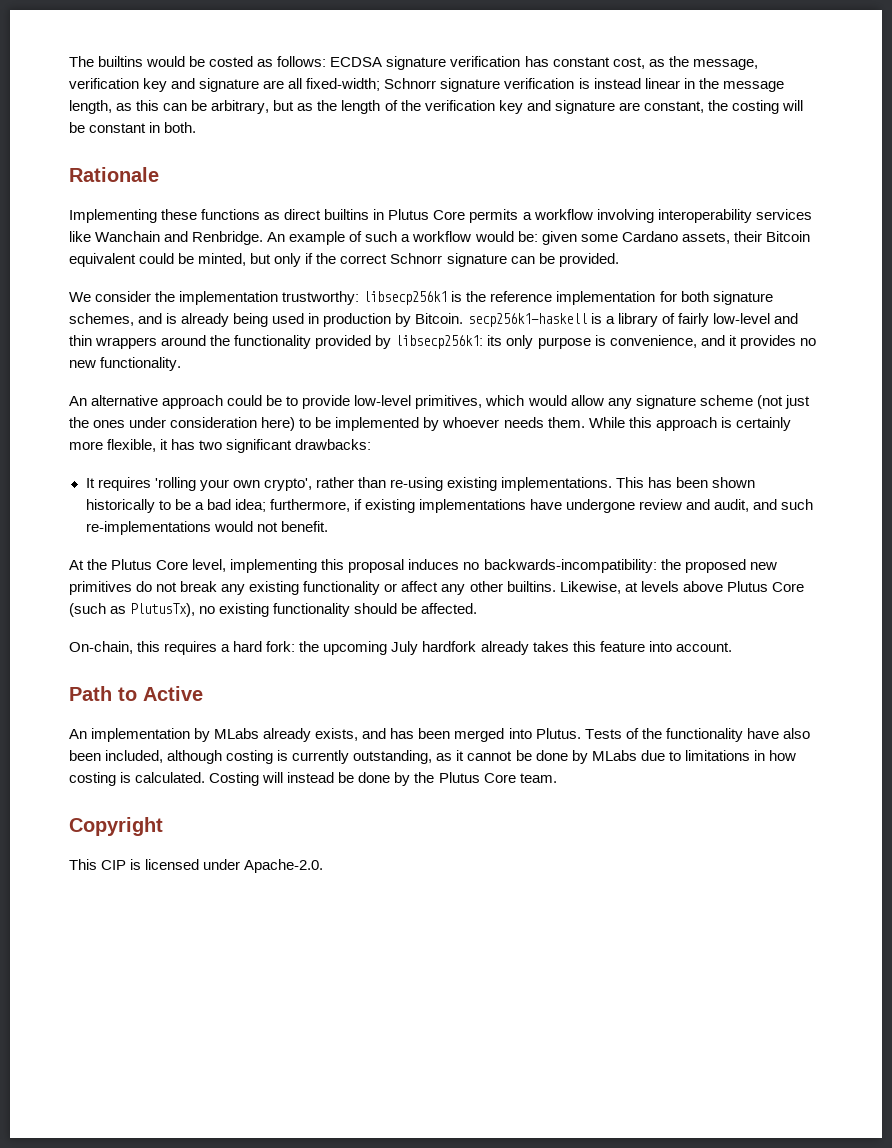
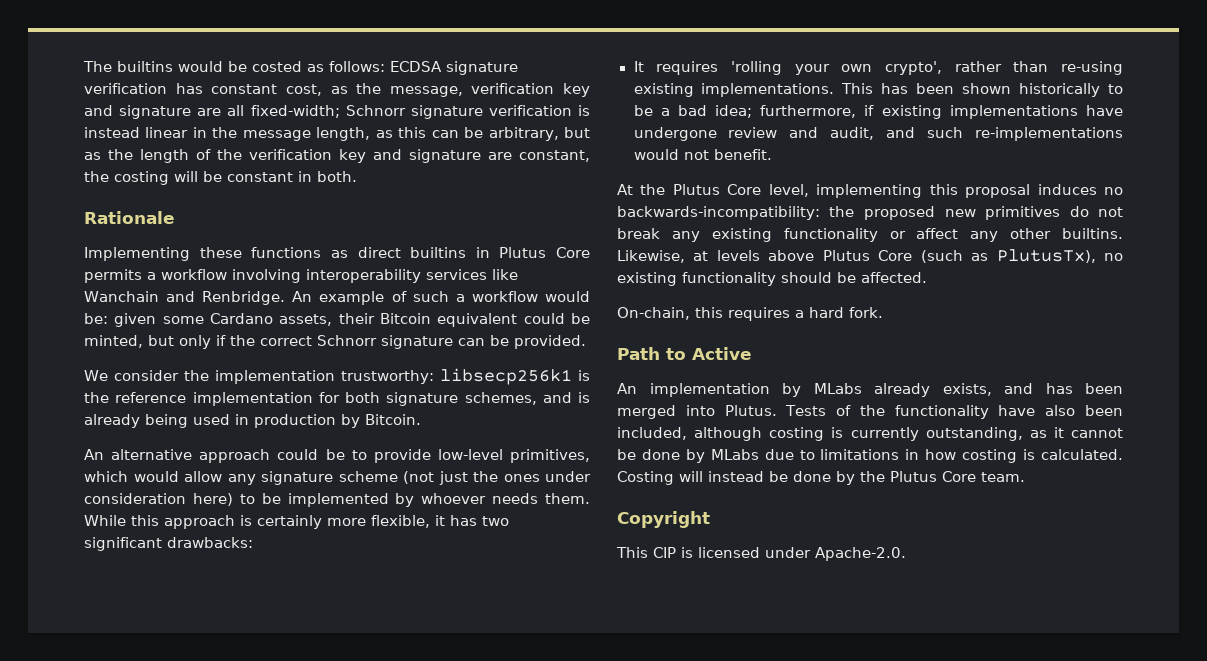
- We consider the implementation trustworthy: libsecp256k1 is the reference implementation for both signature schemes, and is already being used in production by Bitcoin. secp256k1-haskell is a library of fairly low-level and thin wrappers around the functionality provided by libsecp256k1: its only purpose is convenience, and it provides no new functionality.
+ We consider the implementation trustworthy: libsecp256k1 is the reference implementation for both signature schemes, and is already being used in production by Bitcoin.
- On-chain, this requires a hard fork: the upcoming July hardfork already takes this feature into account.
+ On-chain, this requires a hard fork.

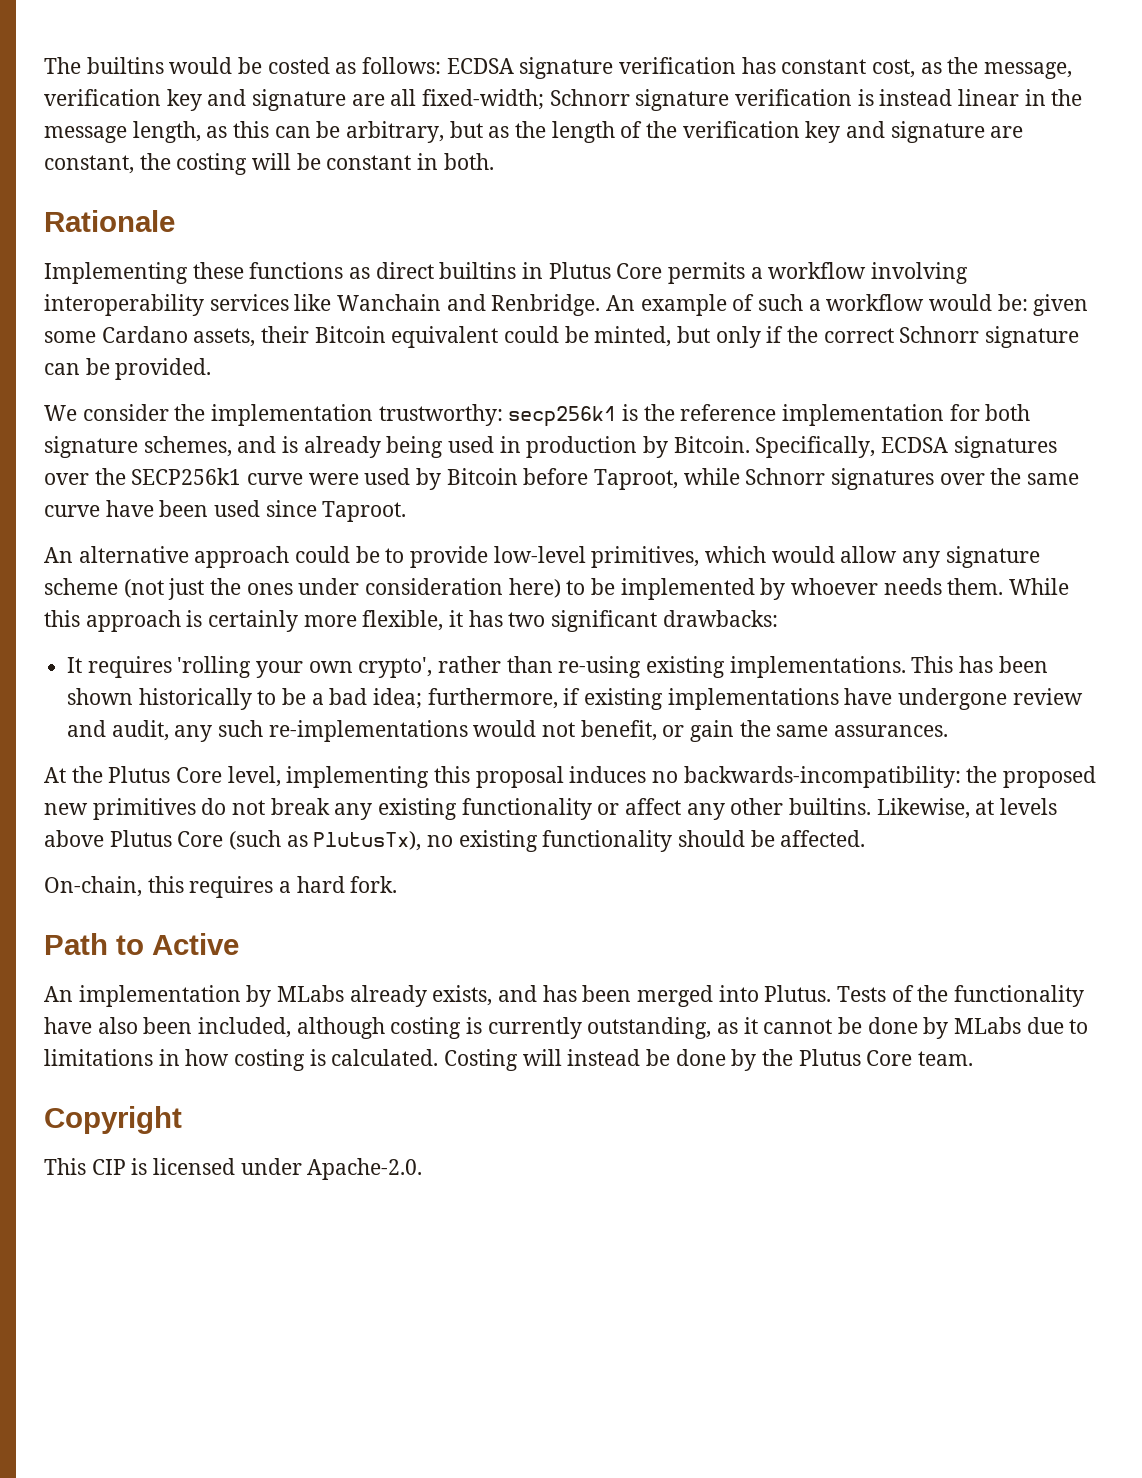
- We consider the implementation trustworthy: libsecp256k1 is the reference implementation for both signature schemes, and is already being used in production by Bitcoin.
+ We consider the implementation trustworthy: secp256k1 is the reference implementation for both signature schemes, and is already being used in production by Bitcoin. Specifically, ECDSA signatures over the SECP256k1 curve were used by Bitcoin before Taproot, while Schnorr signatures over the same curve have been used since Taproot.
- This has been shown historically to be a bad idea; furthermore, if existing implementations have undergone review and audit, and such re-implementations would not benefit.
+ This has been shown historically to be a bad idea; furthermore, if existing implementations have undergone review and audit, any such re-implementations would not benefit, or gain the same assurances.

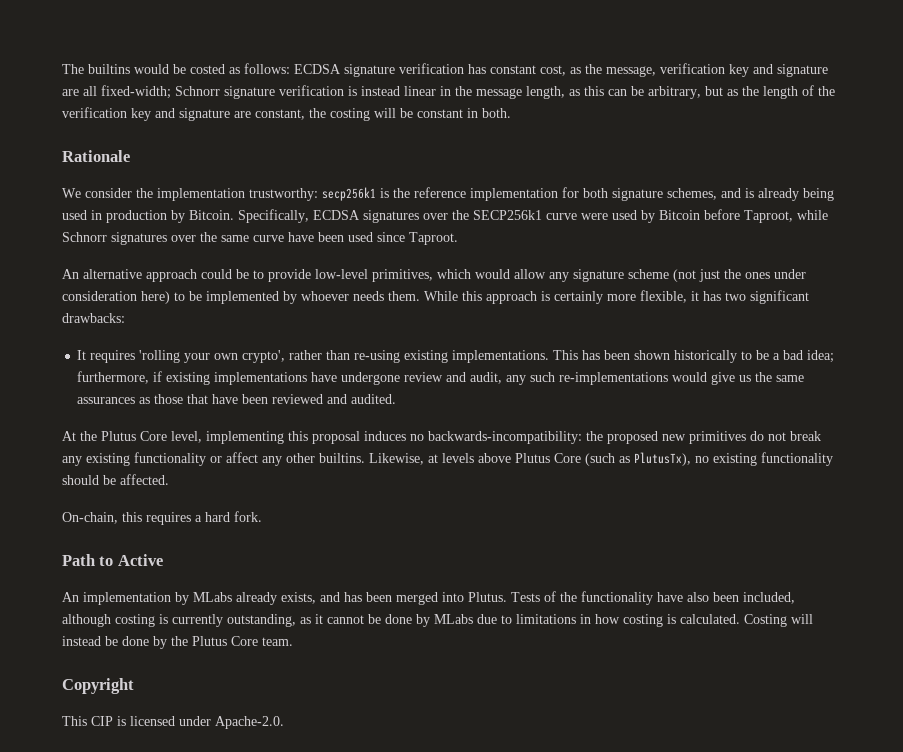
- Implementing these functions as direct builtins in Plutus Core permits a workflow involving interoperability services like Wanchain and Renbridge. An example of such a workflow would be: given some Cardano assets, their Bitcoin equivalent could be minted, but only if the correct Schnorr signature can be provided.
- This has been shown historically to be a bad idea; furthermore, if existing implementations have undergone review and audit, any such re-implementations would not benefit, or gain the same assurances.
+ This has been shown historically to be a bad idea; furthermore, if existing implementations have undergone review and audit, any such re-implementations would give us the same assurances as those that have been reviewed and audited.

